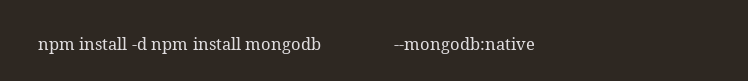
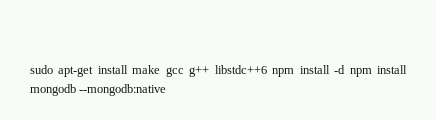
- npm install -d npm install mongodb --mongodb:native
+ sudo apt-get install make gcc g++ libstdc++6 npm install -d npm install mongodb --mongodb:native

